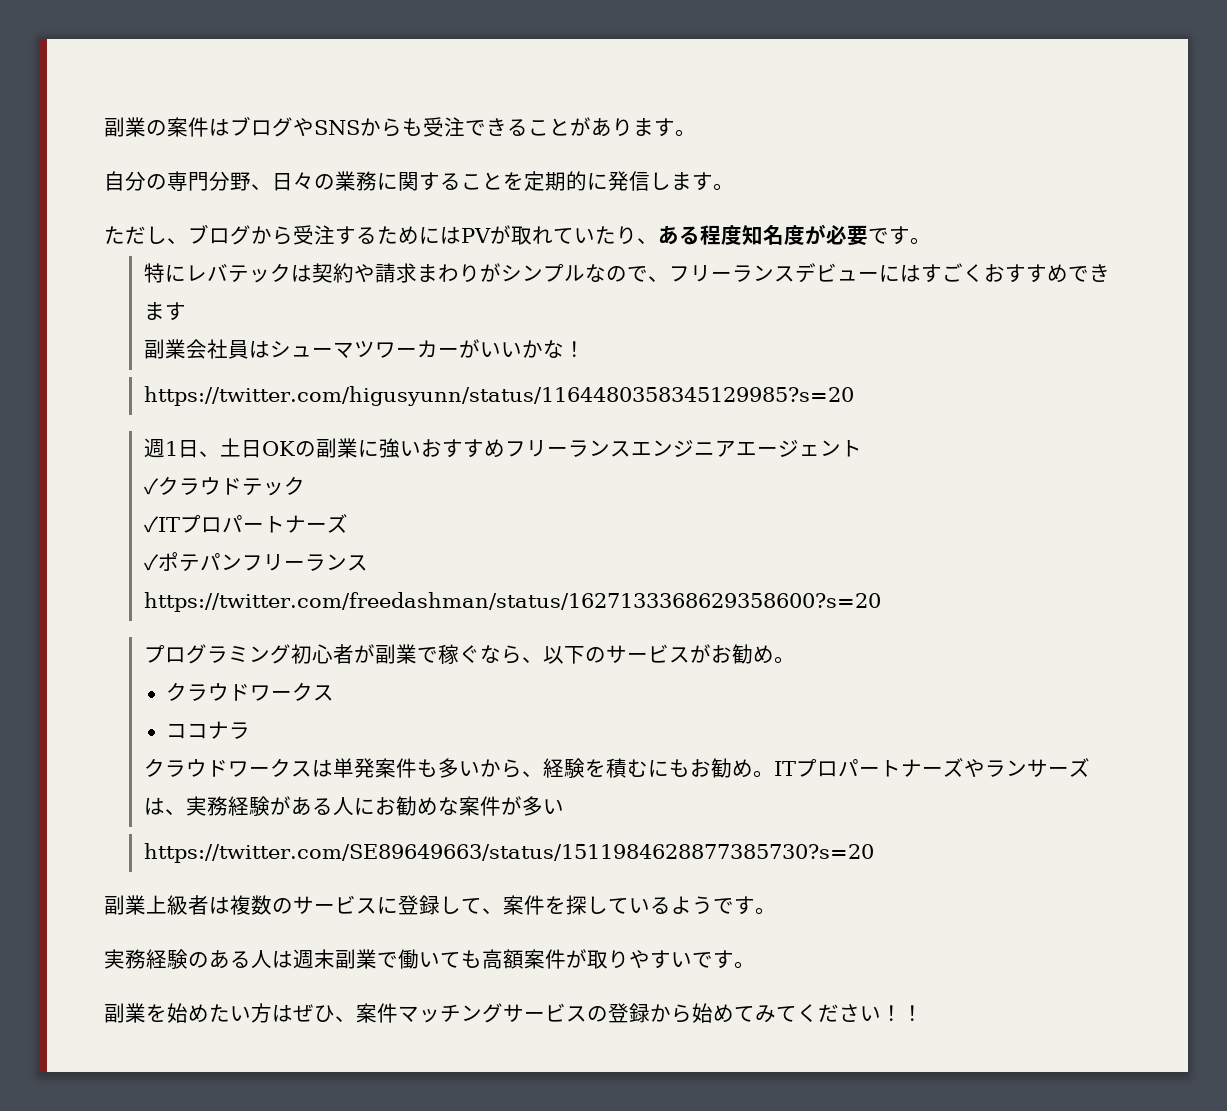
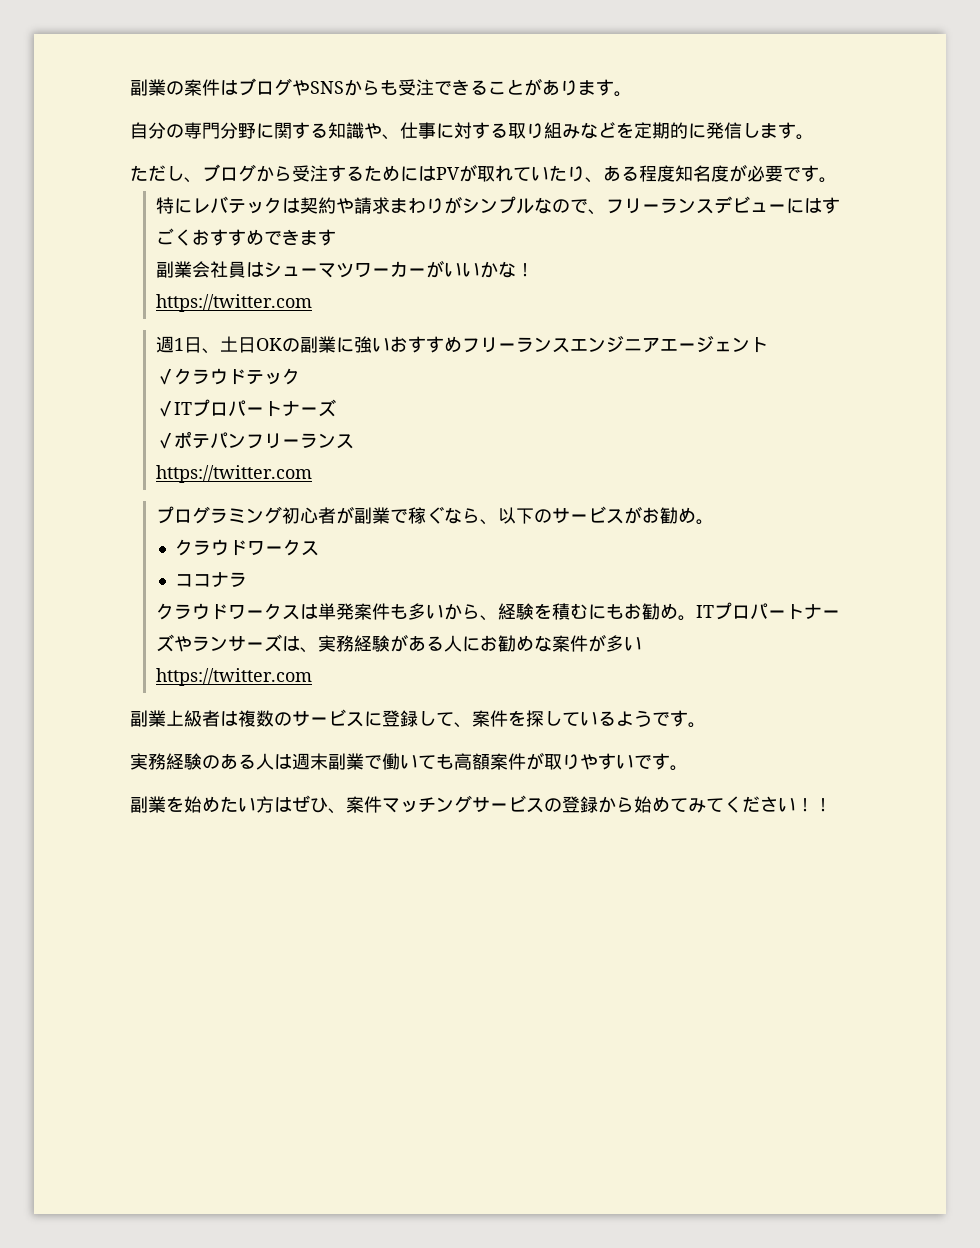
- 自分の専門分野、日々の業務に関することを定期的に発信します。
+ 自分の専門分野に関する知識や、仕事に対する取り組みなどを定期的に発信します。
  副業会社員はシューマツワーカーがいいかな！
- https://twitter.com/higusyunn/status/1164480358345129985?s=20
+ https://twitter.com
  ✓ポテパンフリーランス
- https://twitter.com/freedashman/status/1627133368629358600?s=20
+ https://twitter.com
  ITプロパートナーズやランサーズは、実務経験がある人にお勧めな案件が多い
- https://twitter.com/SE89649663/status/1511984628877385730?s=20
+ https://twitter.com

